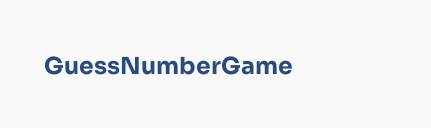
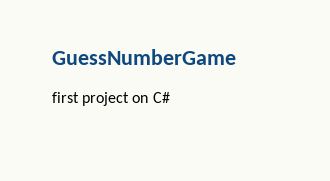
+ first project on C#

